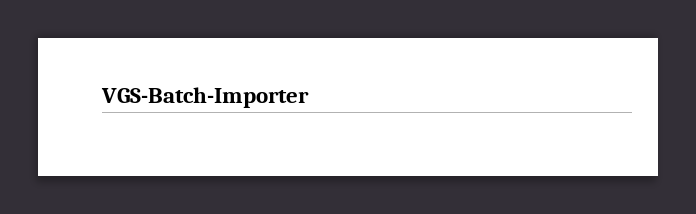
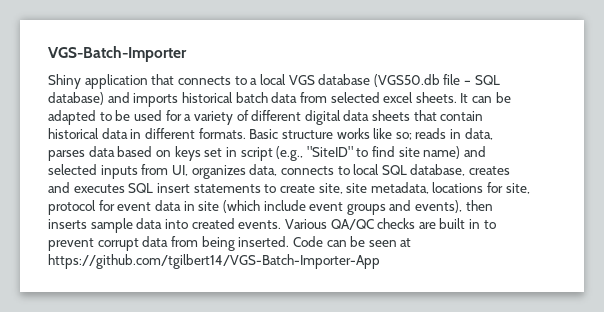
+ Shiny application that connects to a local VGS database (VGS50.db file – SQL database) and imports historical batch data from selected excel sheets. It can be adapted to be used for a variety of different digital data sheets that contain historical data in different formats. Basic structure works like so; reads in data, parses data based on keys set in script (e.g., "SiteID" to find site name) and selected inputs from UI, organizes data, connects to local SQL database, creates and executes SQL insert statements to create site, site metadata, locations for site, protocol for event data in site (which include event groups and events), then inserts sample data into created events. Various QA/QC checks are built in to prevent corrupt data from being inserted. Code can be seen at https://github.com/tgilbert14/VGS-Batch-Importer-App

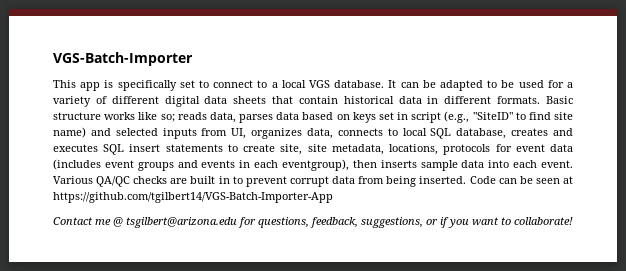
- Shiny application that connects to a local VGS database (VGS50.db file – SQL database) and imports historical batch data from selected excel sheets.
+ This app is specifically set to connect to a local VGS database.
- Basic structure works like so; reads in data, parses data based on keys set in script (e.g., "SiteID" to find site name) and selected inputs from UI, organizes data, connects to local SQL database, creates and executes SQL insert statements to create site, site metadata, locations for site, protocol for event data in site (which include event groups and events), then inserts sample data into created events.
+ Basic structure works like so; reads data, parses data based on keys set in script (e.g., "SiteID" to find site name) and selected inputs from UI, organizes data, connects to local SQL database, creates and executes SQL insert statements to create site, site metadata, locations, protocols for event data (includes event groups and events in each eventgroup), then inserts sample data into each event.
+ Contact me @ tsgilbert@arizona.edu for questions, feedback, suggestions, or if you want to collaborate!

